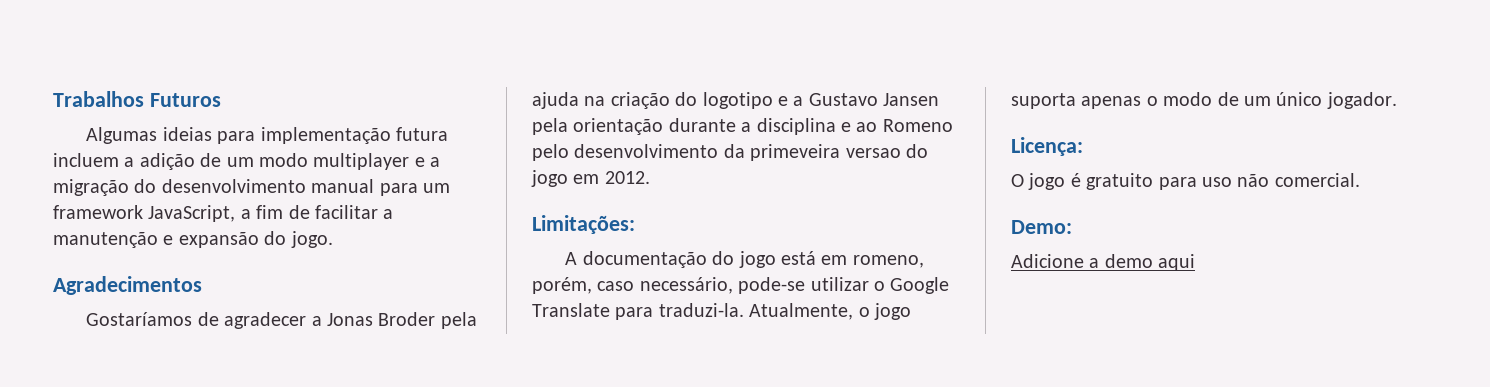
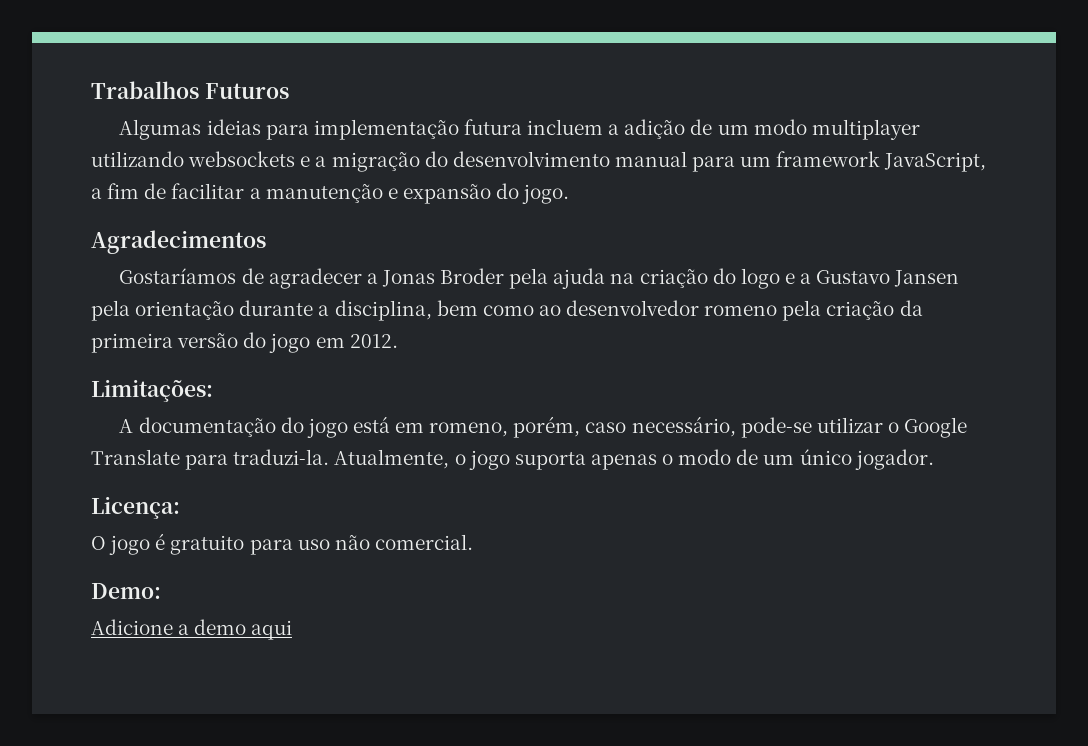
- Algumas ideias para implementação futura incluem a adição de um modo multiplayer e a migração do desenvolvimento manual para um framework JavaScript, a fim de facilitar a manutenção e expansão do jogo.
+ Algumas ideias para implementação futura incluem a adição de um modo multiplayer utilizando websockets e a migração do desenvolvimento manual para um framework JavaScript, a fim de facilitar a manutenção e expansão do jogo.
- Gostaríamos de agradecer a Jonas Broder pela ajuda na criação do logotipo e a Gustavo Jansen pela orientação durante a disciplina e ao Romeno pelo desenvolvimento da primeveira versao do jogo em 2012.
+ Gostaríamos de agradecer a Jonas Broder pela ajuda na criação do logo e a Gustavo Jansen pela orientação durante a disciplina, bem como ao desenvolvedor romeno pela criação da primeira versão do jogo em 2012.

